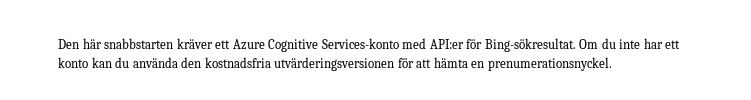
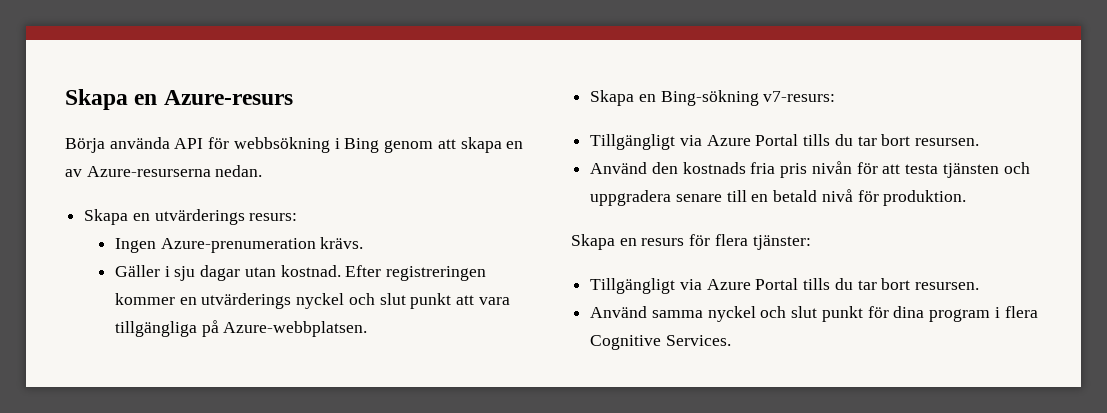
- Den här snabbstarten kräver ett Azure Cognitive Services-konto med API:er för Bing-sökresultat. Om du inte har ett konto kan du använda den kostnadsfria utvärderingsversionen för att hämta en prenumerationsnyckel.
+ Skapa en Azure-resurs
+ Börja använda API för webbsökning i Bing genom att skapa en av Azure-resurserna nedan.
+ Skapa en utvärderings resurs:
+ Ingen Azure-prenumeration krävs.
+ Gäller i sju dagar utan kostnad. Efter registreringen kommer en utvärderings nyckel och slut punkt att vara tillgängliga på Azure-webbplatsen.
+ Skapa en Bing-sökning v7-resurs:
+ Tillgängligt via Azure Portal tills du tar bort resursen.
+ Använd den kostnads fria pris nivån för att testa tjänsten och uppgradera senare till en betald nivå för produktion.
+ Skapa en resurs för flera tjänster:
+ Tillgängligt via Azure Portal tills du tar bort resursen.
+ Använd samma nyckel och slut punkt för dina program i flera Cognitive Services.

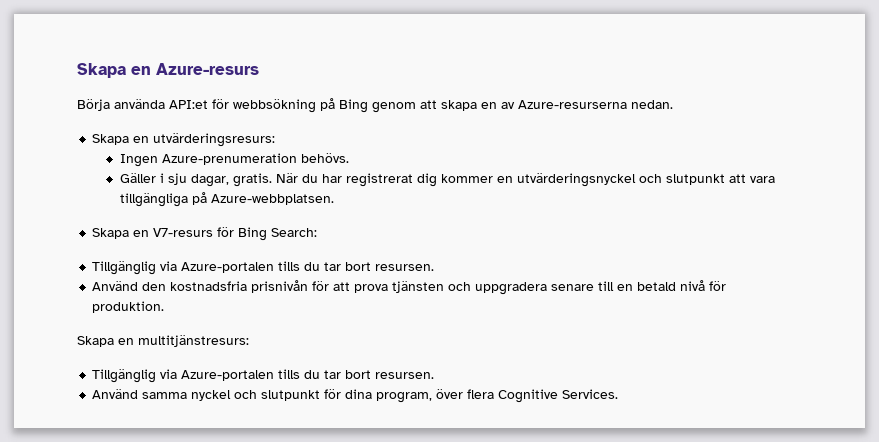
- Börja använda API för webbsökning i Bing genom att skapa en av Azure-resurserna nedan.
+ Börja använda API:et för webbsökning på Bing genom att skapa en av Azure-resurserna nedan.
- Skapa en utvärderings resurs:
+ Skapa en utvärderingsresurs:
- Ingen Azure-prenumeration krävs.
+ Ingen Azure-prenumeration behövs.
- Gäller i sju dagar utan kostnad. Efter registreringen kommer en utvärderings nyckel och slut punkt att vara tillgängliga på Azure-webbplatsen.
+ Gäller i sju dagar, gratis. När du har registrerat dig kommer en utvärderingsnyckel och slutpunkt att vara tillgängliga på Azure-webbplatsen.
- Skapa en Bing-sökning v7-resurs:
- Tillgängligt via Azure Portal tills du tar bort resursen.
+ Skapa en V7-resurs för Bing Search:
+ Tillgänglig via Azure-portalen tills du tar bort resursen.
- Använd den kostnads fria pris nivån för att testa tjänsten och uppgradera senare till en betald nivå för produktion.
+ Använd den kostnadsfria prisnivån för att prova tjänsten och uppgradera senare till en betald nivå för produktion.
- Skapa en resurs för flera tjänster:
- Tillgängligt via Azure Portal tills du tar bort resursen.
+ Skapa en multitjänstresurs:
+ Tillgänglig via Azure-portalen tills du tar bort resursen.
- Använd samma nyckel och slut punkt för dina program i flera Cognitive Services.
+ Använd samma nyckel och slutpunkt för dina program, över flera Cognitive Services.

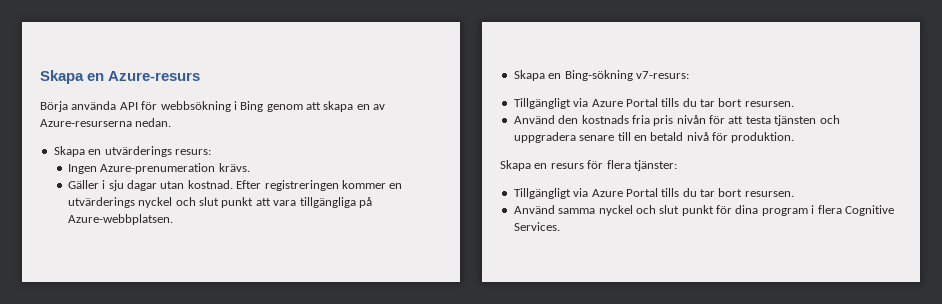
- Börja använda API:et för webbsökning på Bing genom att skapa en av Azure-resurserna nedan.
+ Börja använda API för webbsökning i Bing genom att skapa en av Azure-resurserna nedan.
- Skapa en utvärderingsresurs:
+ Skapa en utvärderings resurs:
- Ingen Azure-prenumeration behövs.
+ Ingen Azure-prenumeration krävs.
- Gäller i sju dagar, gratis. När du har registrerat dig kommer en utvärderingsnyckel och slutpunkt att vara tillgängliga på Azure-webbplatsen.
+ Gäller i sju dagar utan kostnad. Efter registreringen kommer en utvärderings nyckel och slut punkt att vara tillgängliga på Azure-webbplatsen.
- Skapa en V7-resurs för Bing Search:
- Tillgänglig via Azure-portalen tills du tar bort resursen.
+ Skapa en Bing-sökning v7-resurs:
+ Tillgängligt via Azure Portal tills du tar bort resursen.
- Använd den kostnadsfria prisnivån för att prova tjänsten och uppgradera senare till en betald nivå för produktion.
+ Använd den kostnads fria pris nivån för att testa tjänsten och uppgradera senare till en betald nivå för produktion.
- Skapa en multitjänstresurs:
- Tillgänglig via Azure-portalen tills du tar bort resursen.
+ Skapa en resurs för flera tjänster:
+ Tillgängligt via Azure Portal tills du tar bort resursen.
- Använd samma nyckel och slutpunkt för dina program, över flera Cognitive Services.
+ Använd samma nyckel och slut punkt för dina program i flera Cognitive Services.

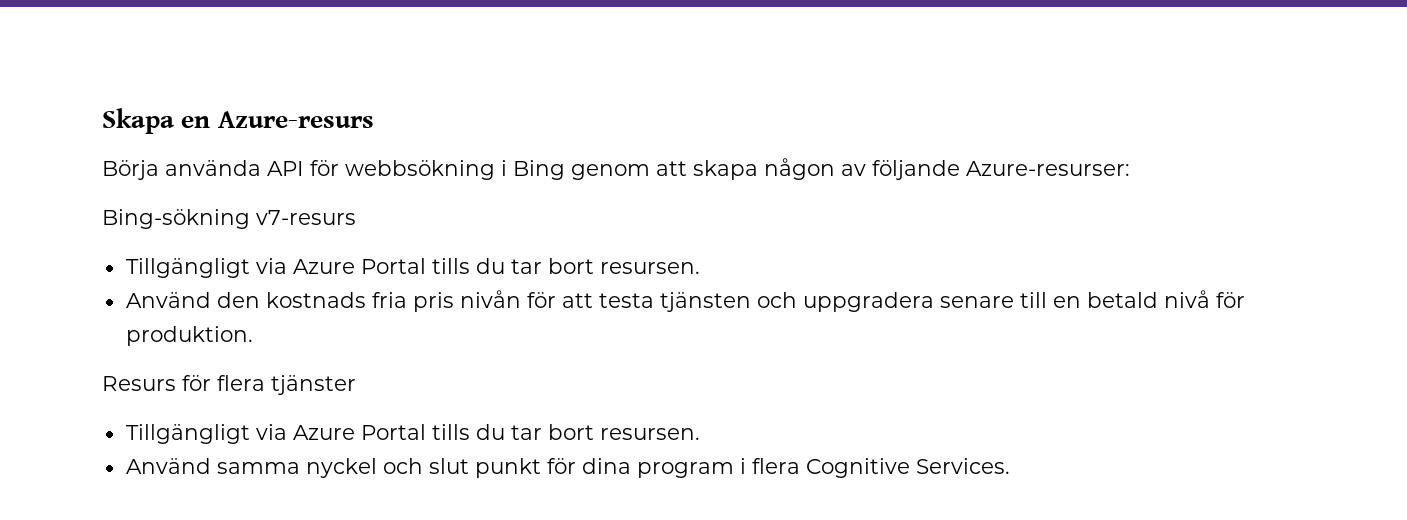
- Börja använda API för webbsökning i Bing genom att skapa en av Azure-resurserna nedan.
- Skapa en utvärderings resurs:
- Ingen Azure-prenumeration krävs.
- Gäller i sju dagar utan kostnad. Efter registreringen kommer en utvärderings nyckel och slut punkt att vara tillgängliga på Azure-webbplatsen.
- Skapa en Bing-sökning v7-resurs:
+ Börja använda API för webbsökning i Bing genom att skapa någon av följande Azure-resurser:
+ Bing-sökning v7-resurs
- Skapa en resurs för flera tjänster:
+ Resurs för flera tjänster

